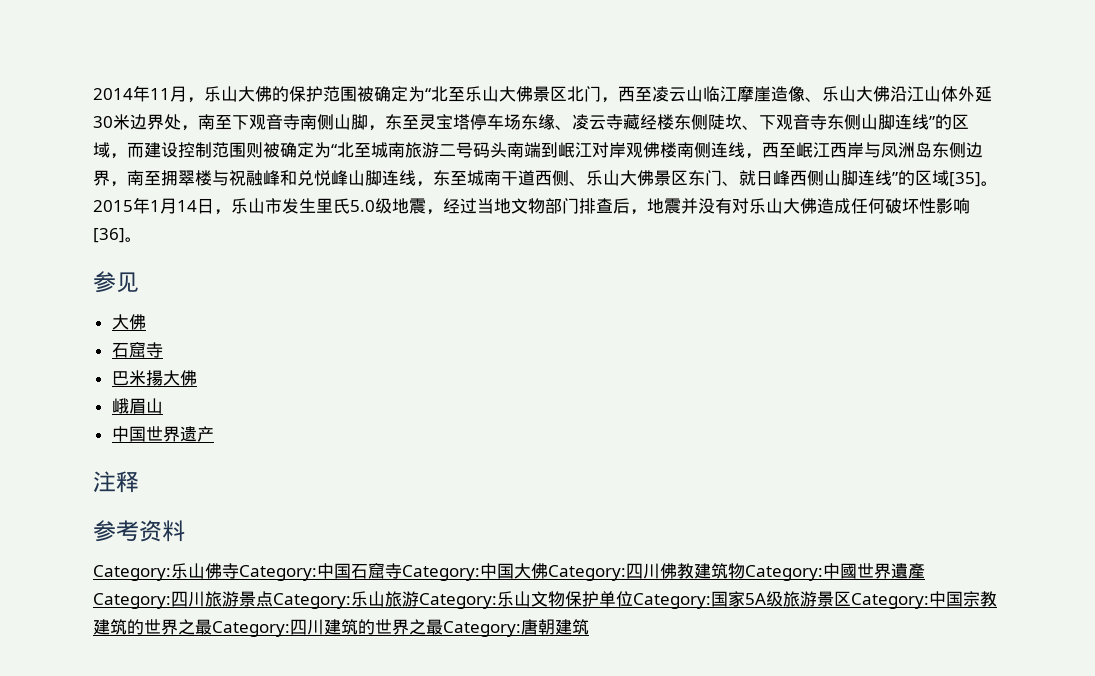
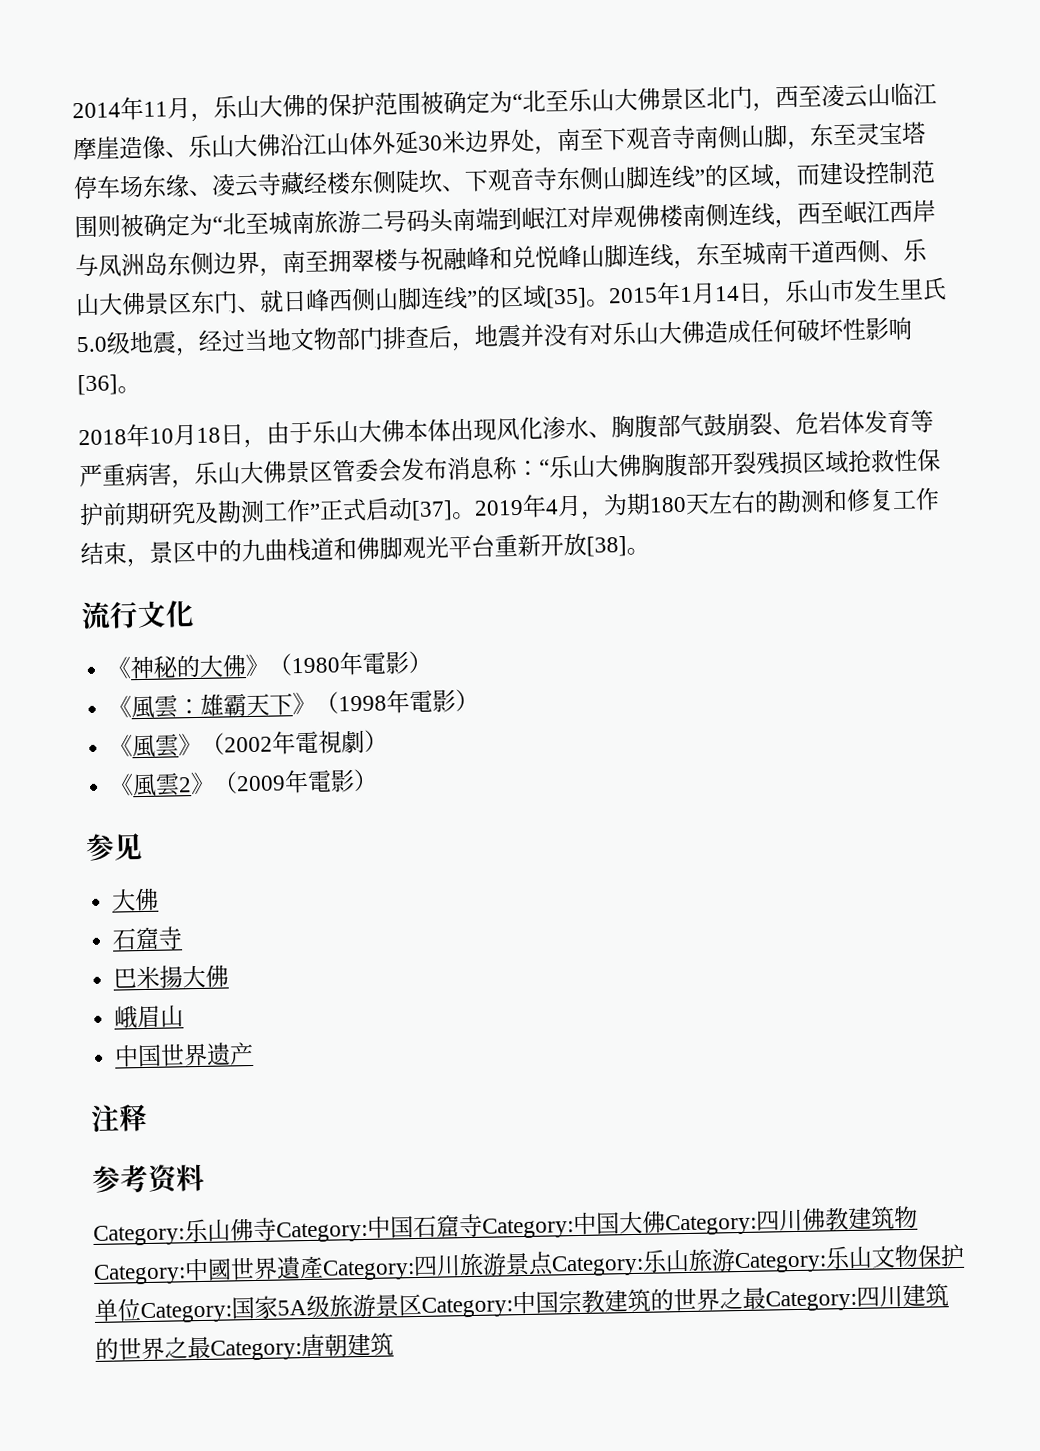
+ 2018年10月18日，由于乐山大佛本体出现风化渗水、胸腹部气鼓崩裂、危岩体发育等严重病害，乐山大佛景区管委会发布消息称：“乐山大佛胸腹部开裂残损区域抢救性保护前期研究及勘测工作”正式启动[37]。2019年4月，为期180天左右的勘测和修复工作结束，景区中的九曲栈道和佛脚观光平台重新开放[38]。
+ 流行文化
+ 《神秘的大佛》（1980年電影）
+ 《風雲：雄霸天下》（1998年電影）
+ 《風雲》（2002年電視劇）
+ 《風雲2》（2009年電影）

